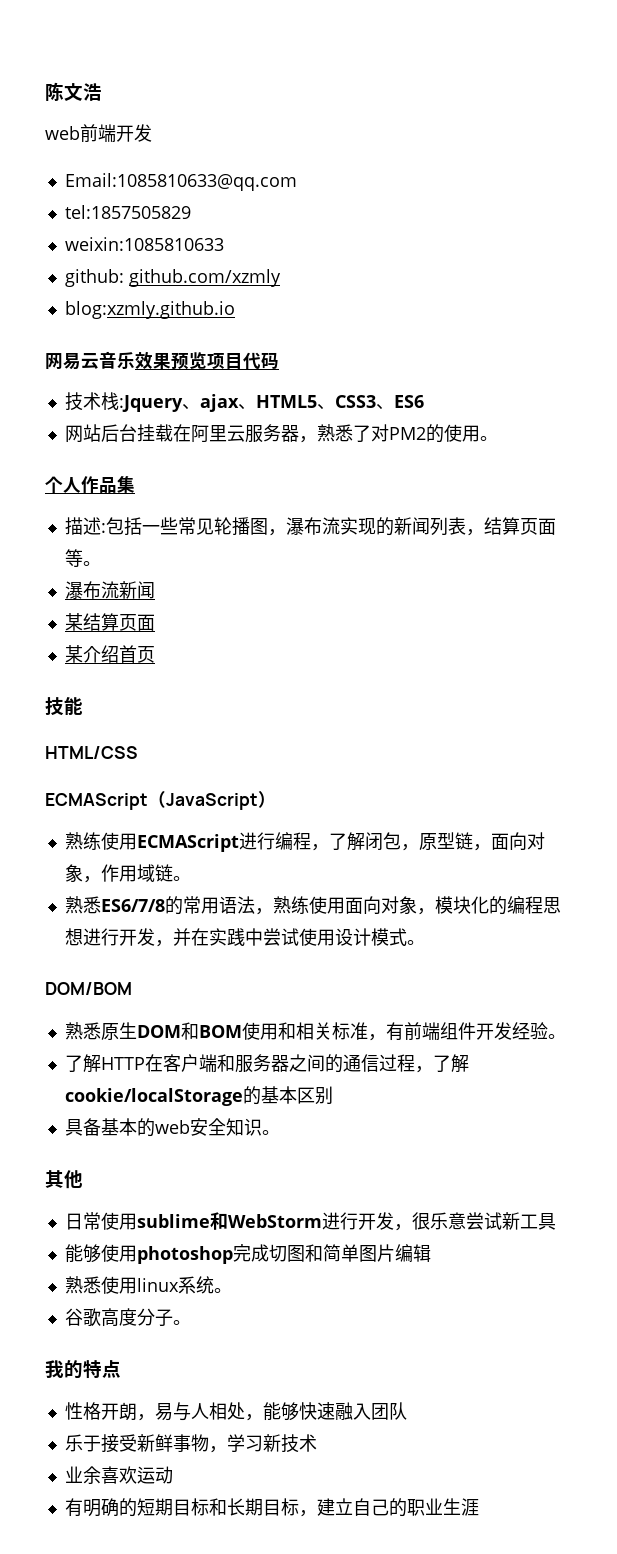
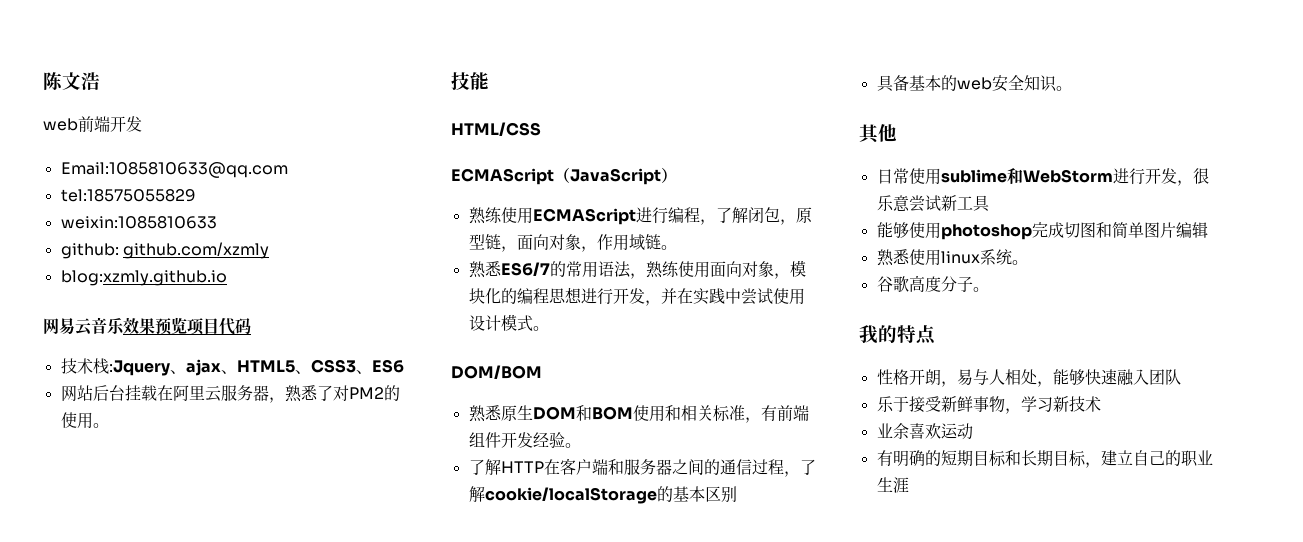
- tel:1857505829
+ tel:18575055829
- 个人作品集
- 描述:包括一些常见轮播图，瀑布流实现的新闻列表，结算页面等。
- 瀑布流新闻
- 某结算页面
- 某介绍首页
- 熟悉ES6/7/8的常用语法，熟练使用面向对象，模块化的编程思想进行开发，并在实践中尝试使用设计模式。
+ 熟悉ES6/7的常用语法，熟练使用面向对象，模块化的编程思想进行开发，并在实践中尝试使用设计模式。

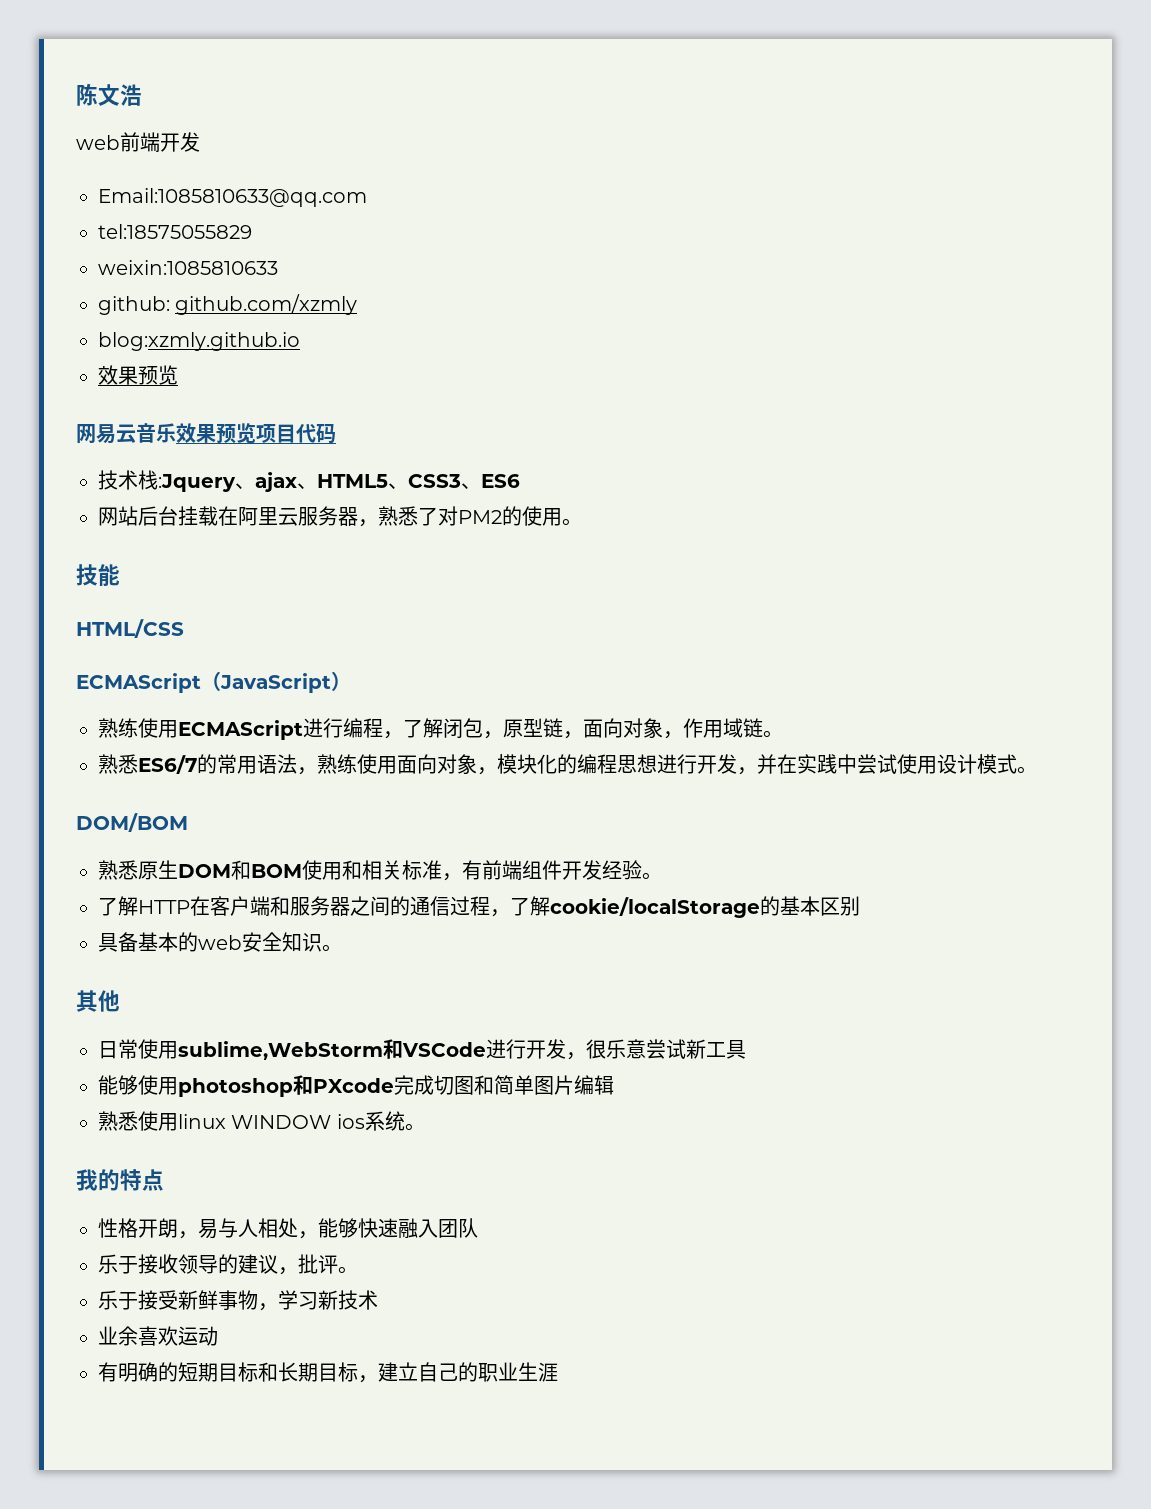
  blog:xzmly.github.io
+ 效果预览
- 日常使用sublime和WebStorm进行开发，很乐意尝试新工具
+ 日常使用sublime,WebStorm和VSCode进行开发，很乐意尝试新工具
- 能够使用photoshop完成切图和简单图片编辑
+ 能够使用photoshop和PXcode完成切图和简单图片编辑
- 熟悉使用linux系统。
+ 熟悉使用linux WINDOW ios系统。
- 谷歌高度分子。
+ 乐于接收领导的建议，批评。

